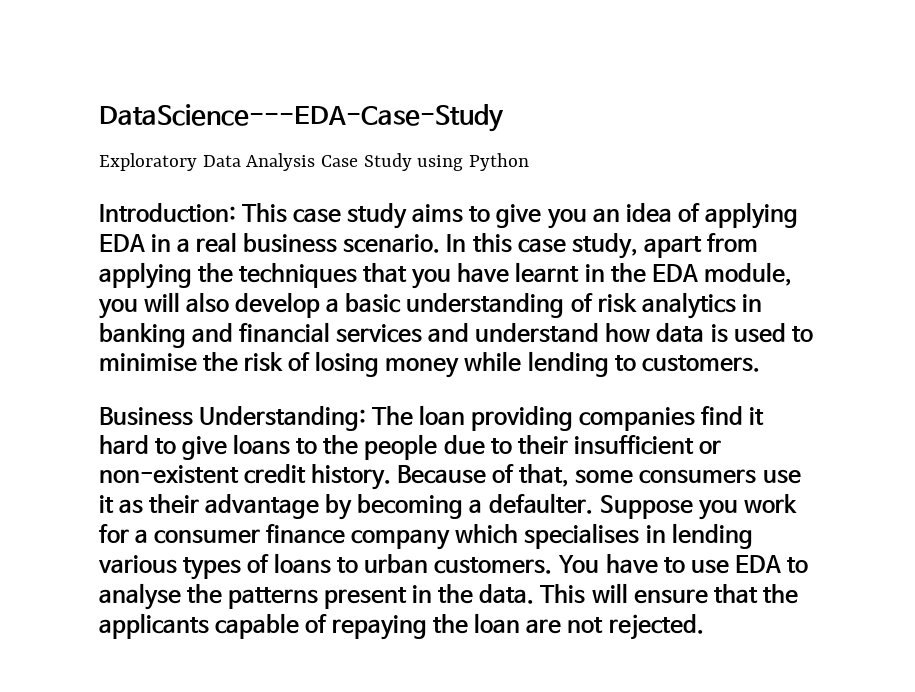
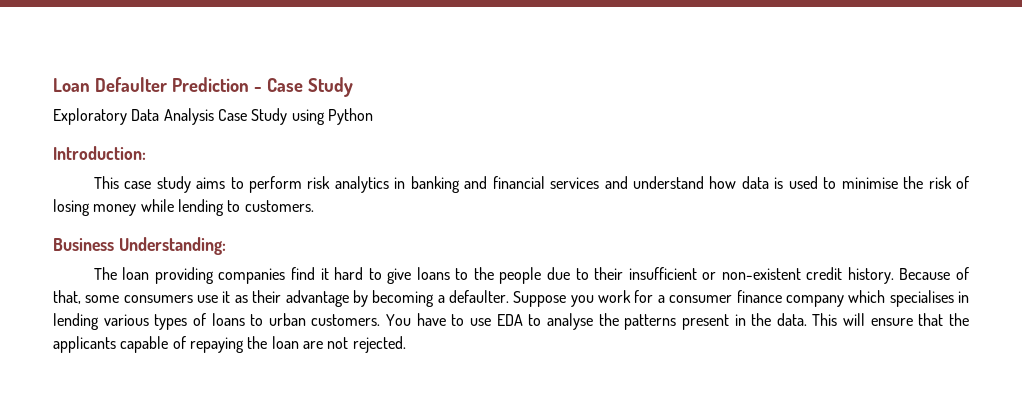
- DataScience---EDA-Case-Study
+ Loan Defaulter Prediction - Case Study
- Introduction: This case study aims to give you an idea of applying EDA in a real business scenario. In this case study, apart from applying the techniques that you have learnt in the EDA module, you will also develop a basic understanding of risk analytics in banking and financial services and understand how data is used to minimise the risk of losing money while lending to customers.
+ Introduction:
+ This case study aims to perform risk analytics in banking and financial services and understand how data is used to minimise the risk of losing money while lending to customers.
- Business Understanding: The loan providing companies find it hard to give loans to the people due to their insufficient or non-existent credit history.
+ Business Understanding:
+ The loan providing companies find it hard to give loans to the people due to their insufficient or non-existent credit history.

